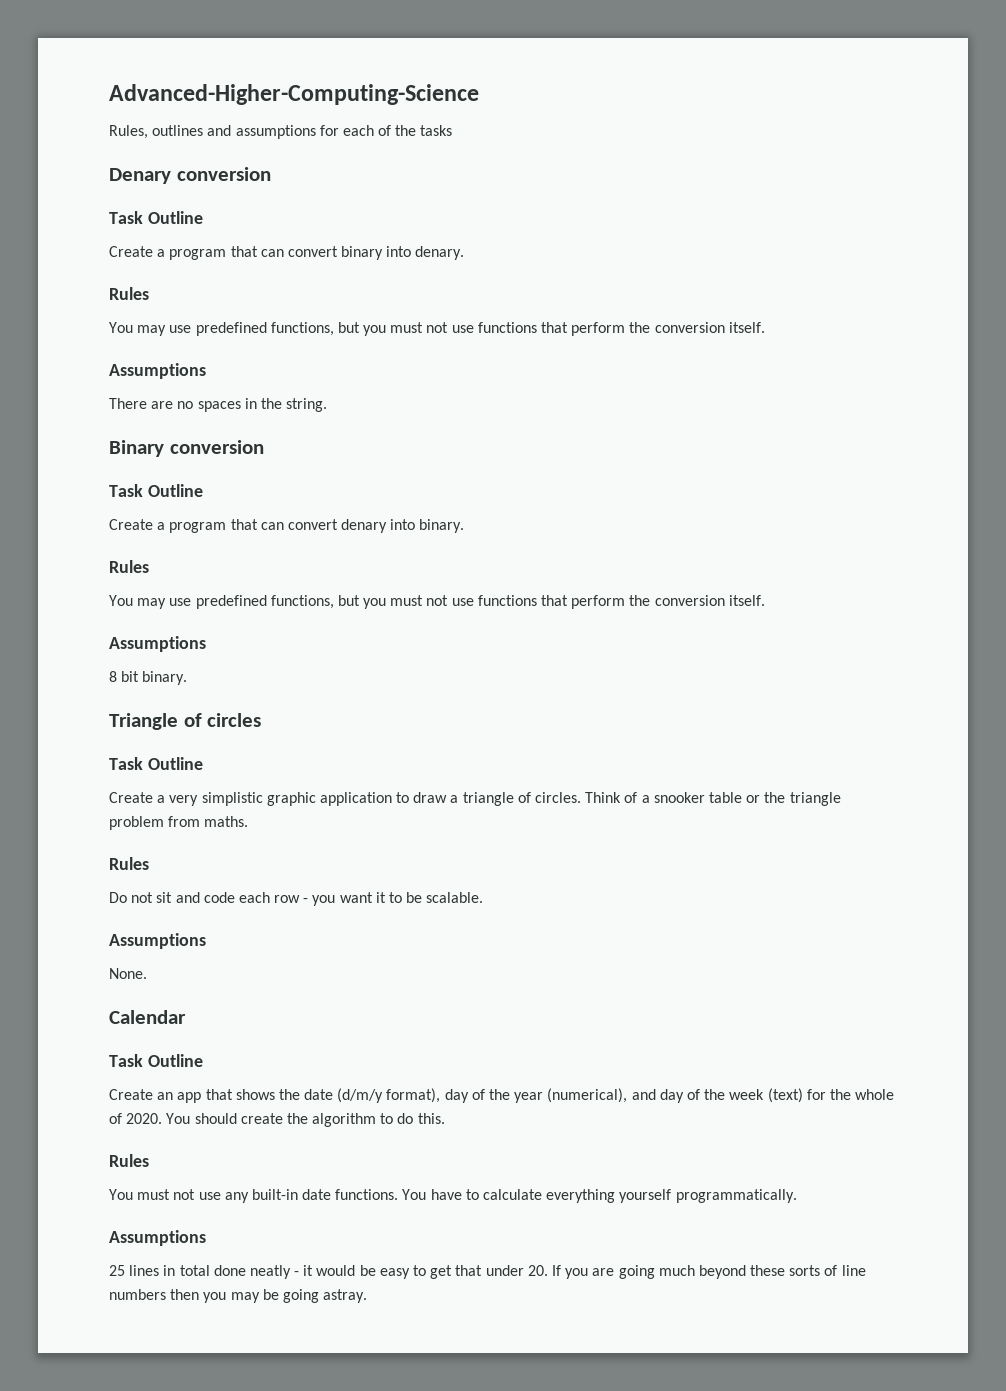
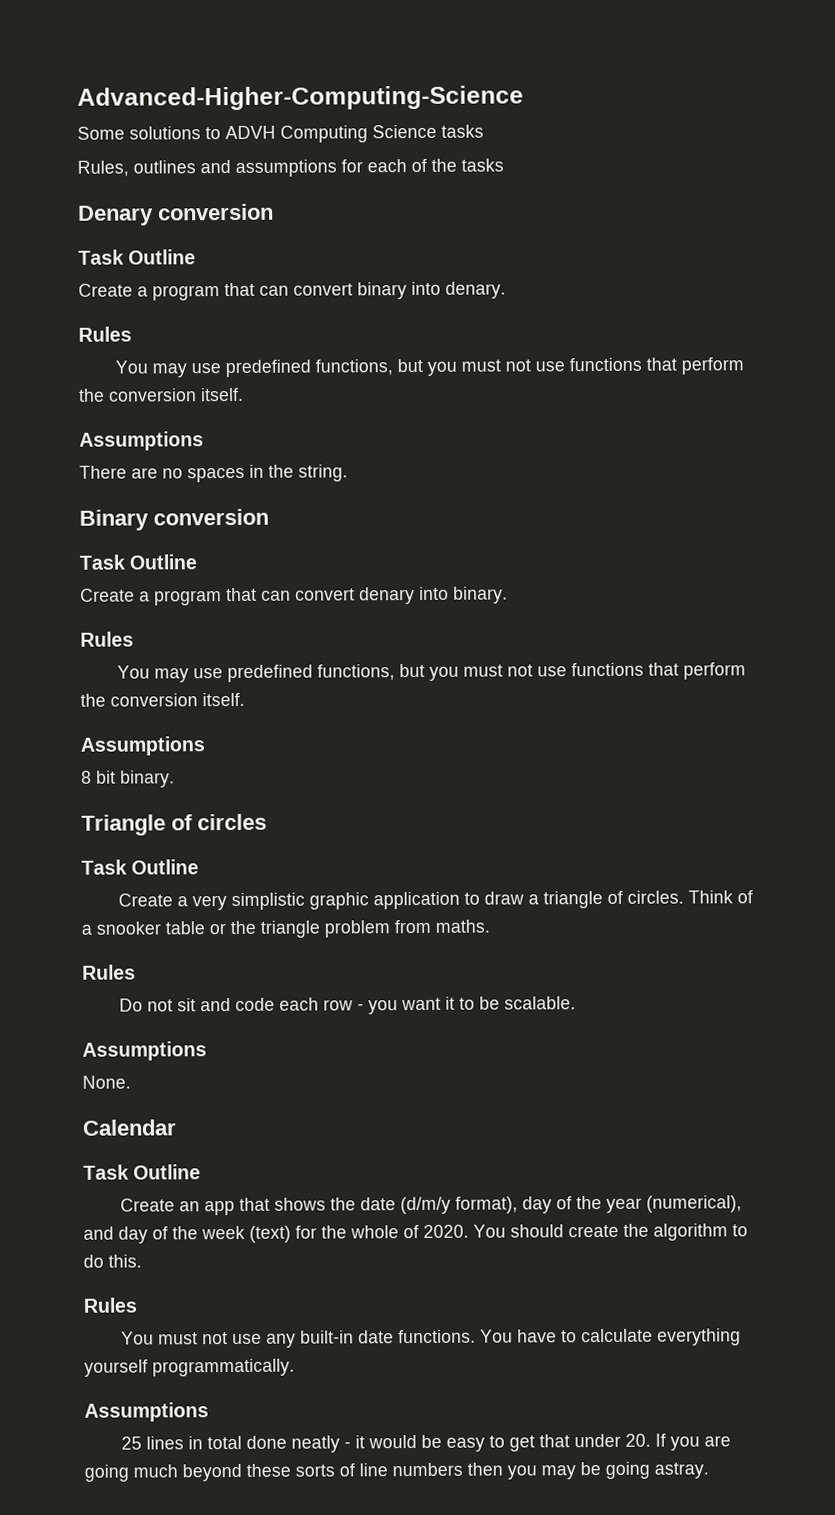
+ Some solutions to ADVH Computing Science tasks

